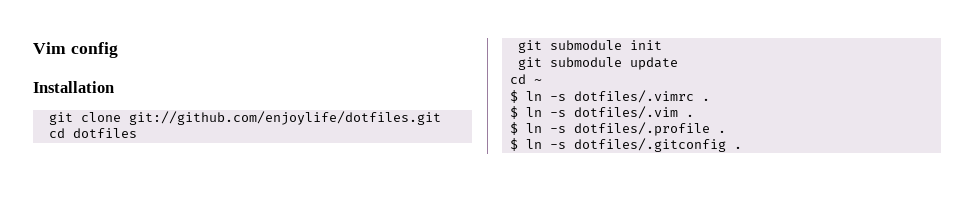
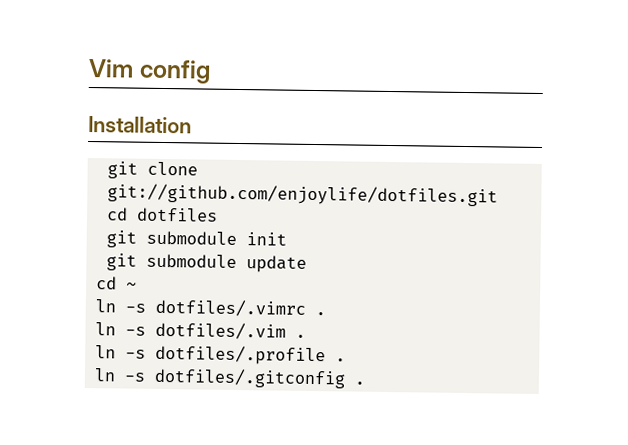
- $ ln -s dotfiles/.vimrc .
+ ln -s dotfiles/.vimrc .
- $ ln -s dotfiles/.vim .
+ ln -s dotfiles/.vim .
- $ ln -s dotfiles/.profile .
+ ln -s dotfiles/.profile .
- $ ln -s dotfiles/.gitconfig .
+ ln -s dotfiles/.gitconfig .

